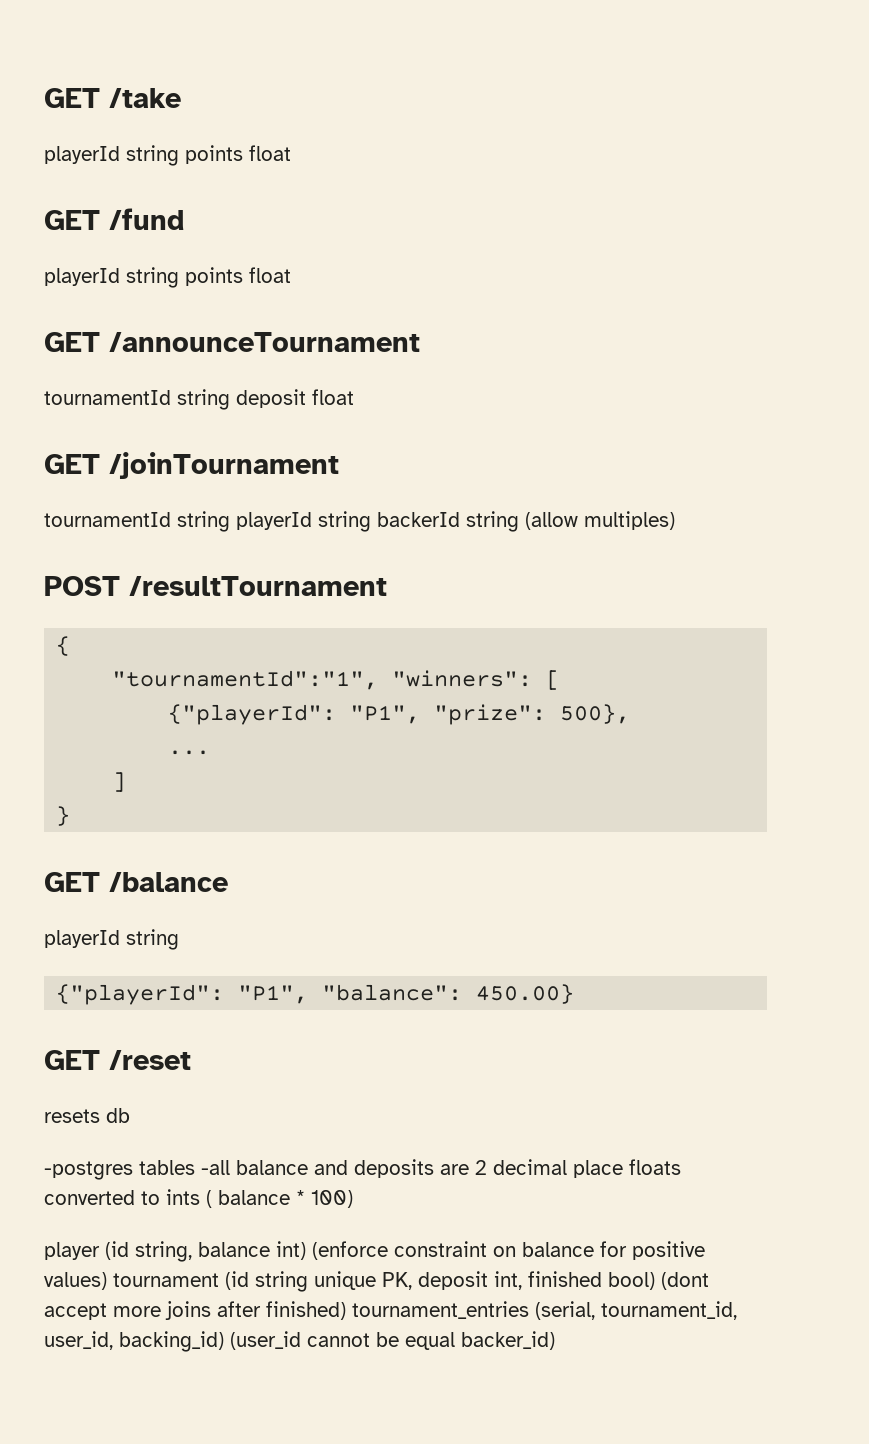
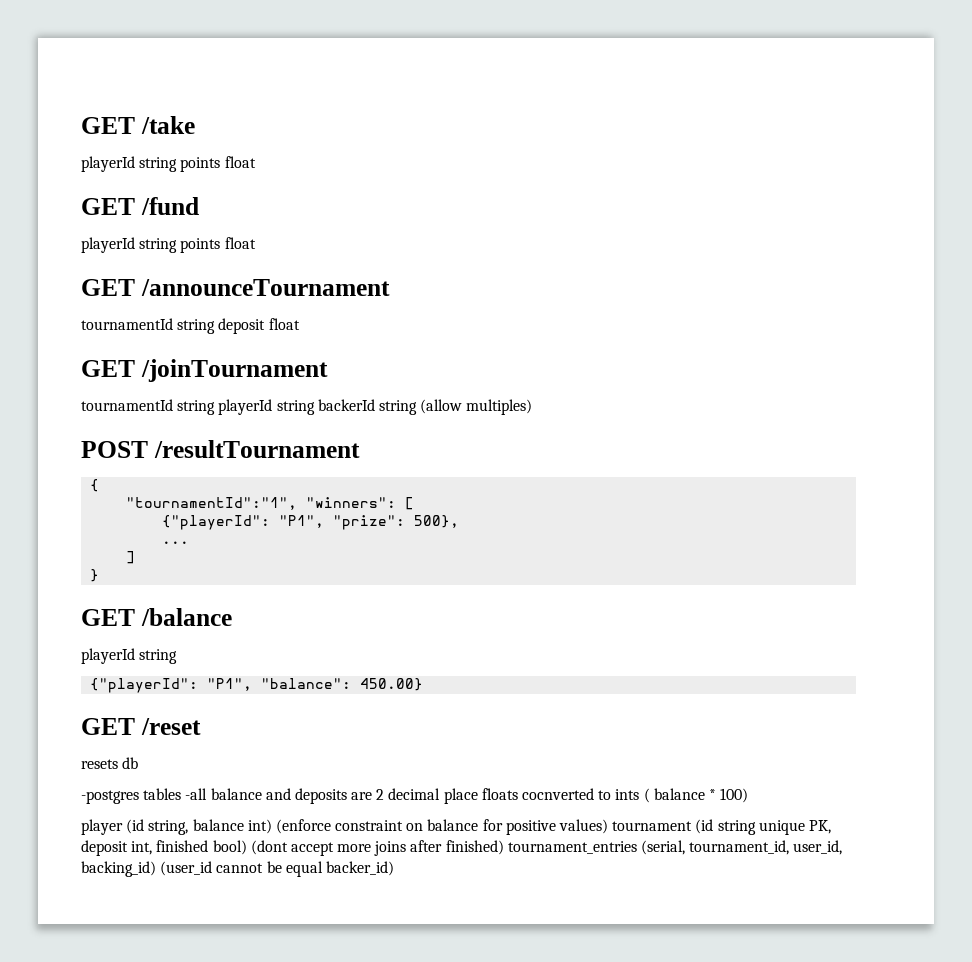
- -postgres tables -all balance and deposits are 2 decimal place floats converted to ints ( balance * 100)
+ -postgres tables -all balance and deposits are 2 decimal place floats cocnverted to ints ( balance * 100)

